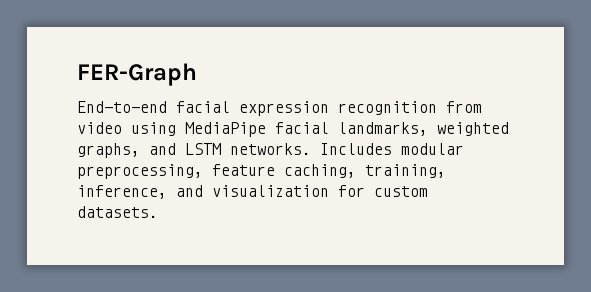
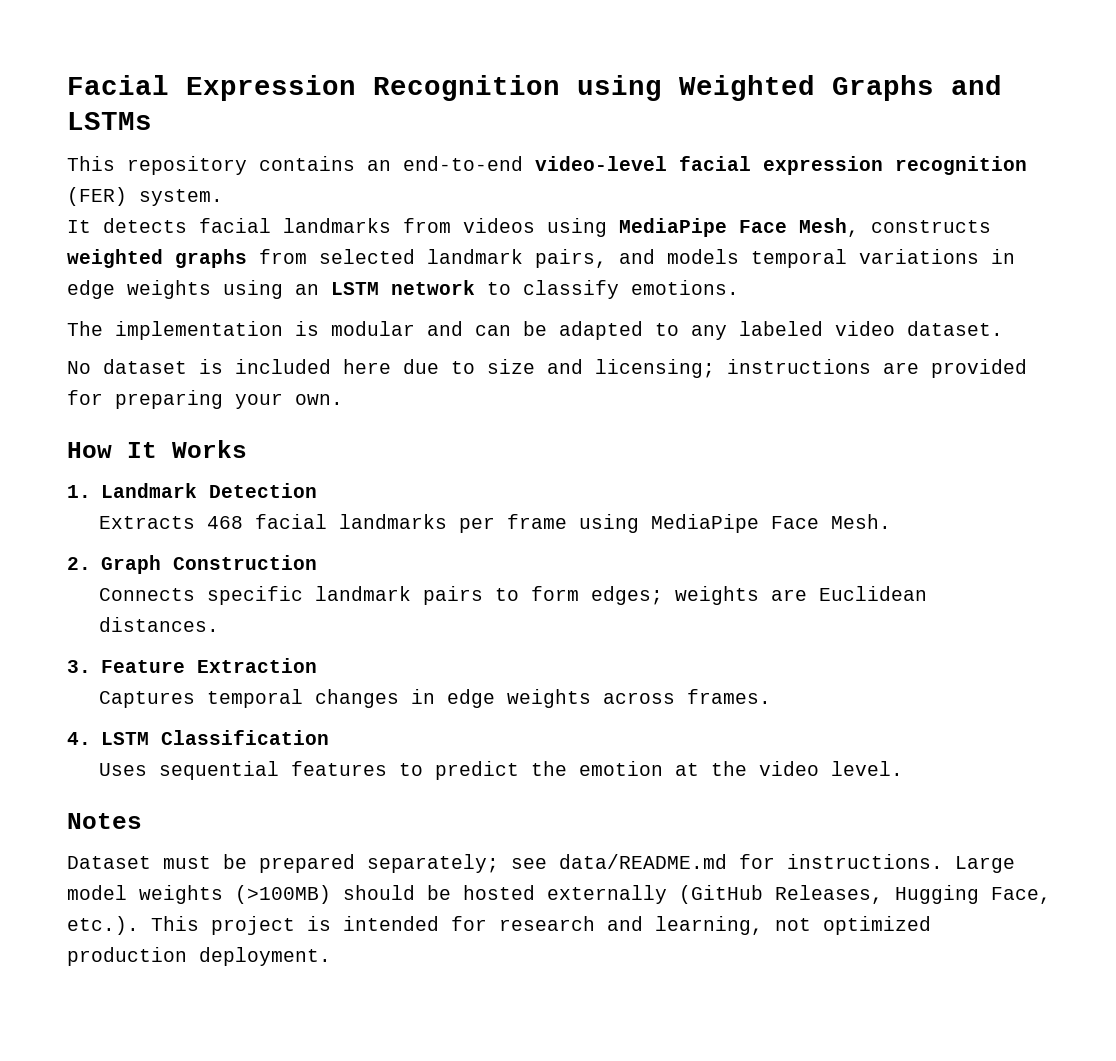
- FER-Graph
- End-to-end facial expression recognition from video using MediaPipe facial landmarks, weighted graphs, and LSTM networks. Includes modular preprocessing, feature caching, training, inference, and visualization for custom datasets.
+ Facial Expression Recognition using Weighted Graphs and LSTMs
+ This repository contains an end-to-end video-level facial expression recognition (FER) system.
+ It detects facial landmarks from videos using MediaPipe Face Mesh, constructs weighted graphs from selected landmark pairs, and models temporal variations in edge weights using an LSTM network to classify emotions.
+ The implementation is modular and can be adapted to any labeled video dataset.
+ No dataset is included here due to size and licensing; instructions are provided for preparing your own.
+ How It Works
+ 1. Landmark Detection
+ Extracts 468 facial landmarks per frame using MediaPipe Face Mesh.
+ 2. Graph Construction
+ Connects specific landmark pairs to form edges; weights are Euclidean distances.
+ 3. Feature Extraction
+ Captures temporal changes in edge weights across frames.
+ 4. LSTM Classification
+ Uses sequential features to predict the emotion at the video level.
+ Notes
+ Dataset must be prepared separately; see data/README.md for instructions. Large model weights (>100MB) should be hosted externally (GitHub Releases, Hugging Face, etc.). This project is intended for research and learning, not optimized production deployment.

